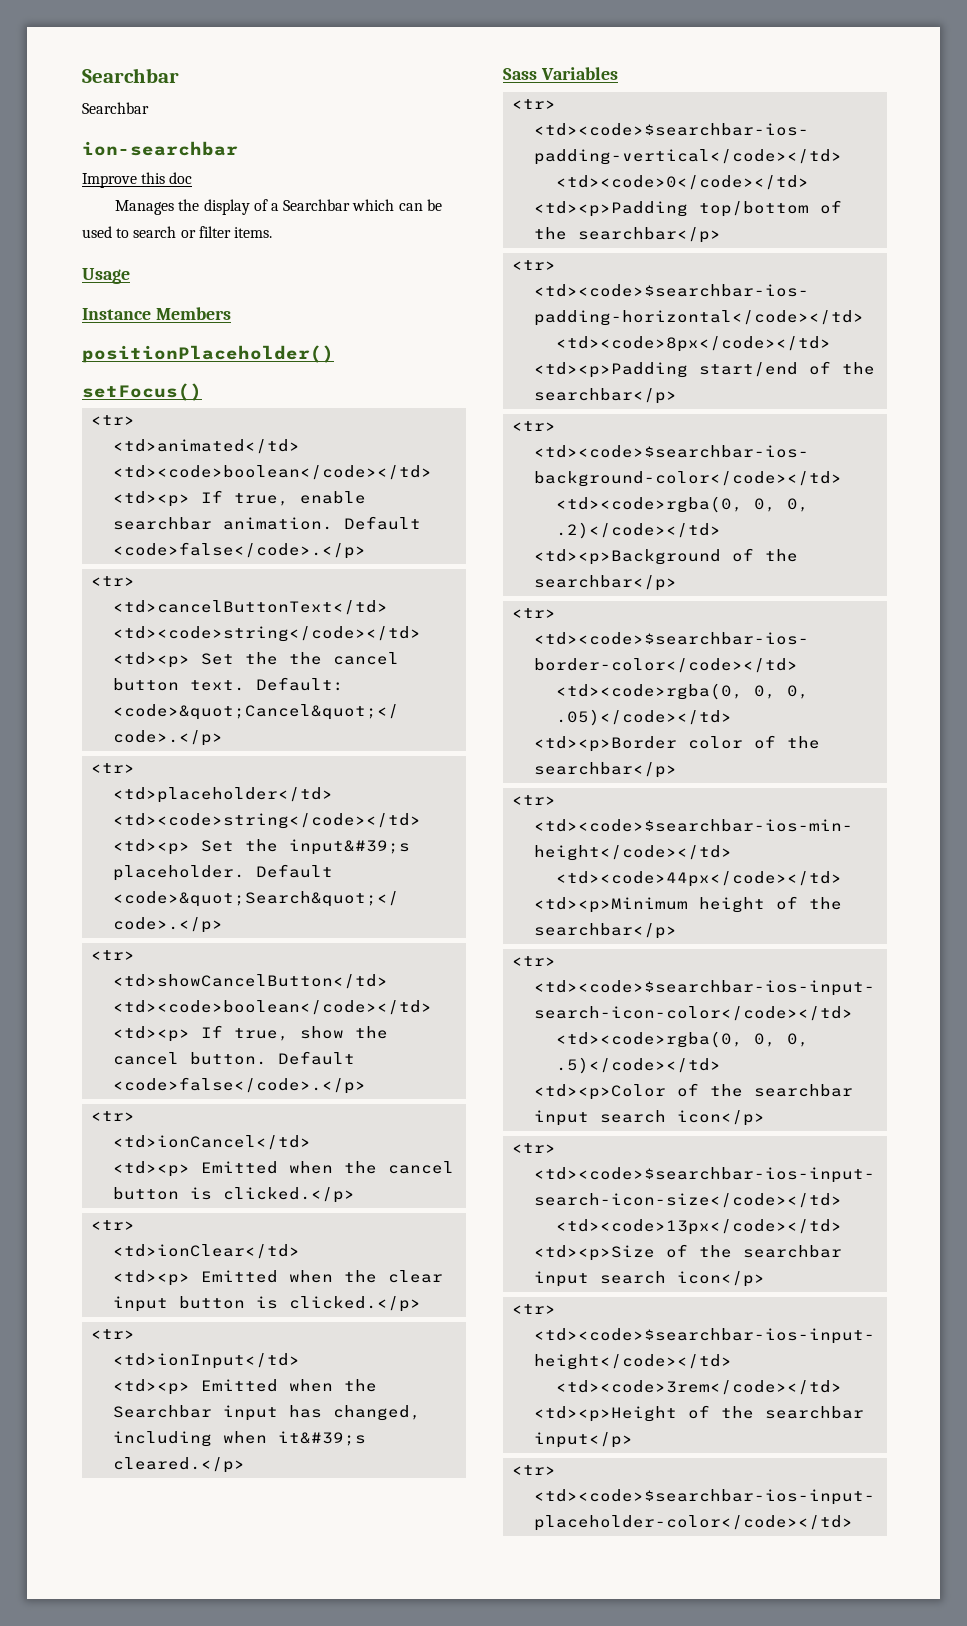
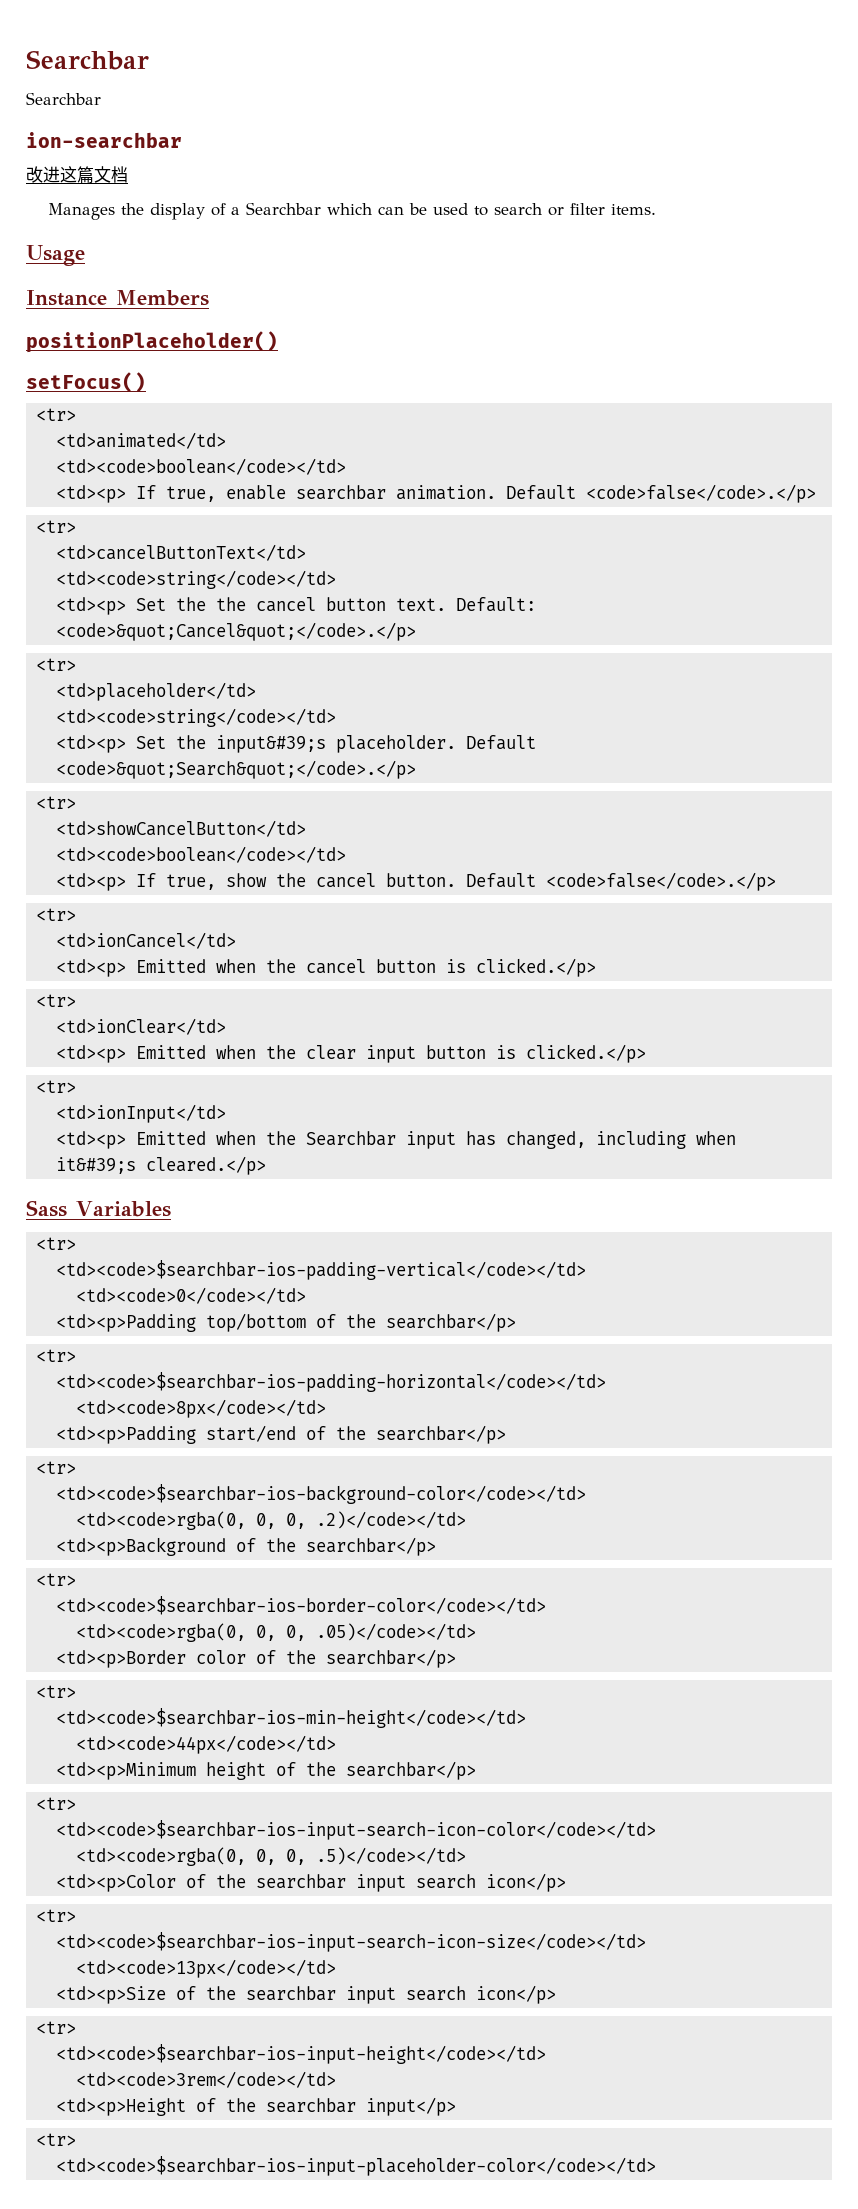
- Improve this doc
+ 改进这篇文档

